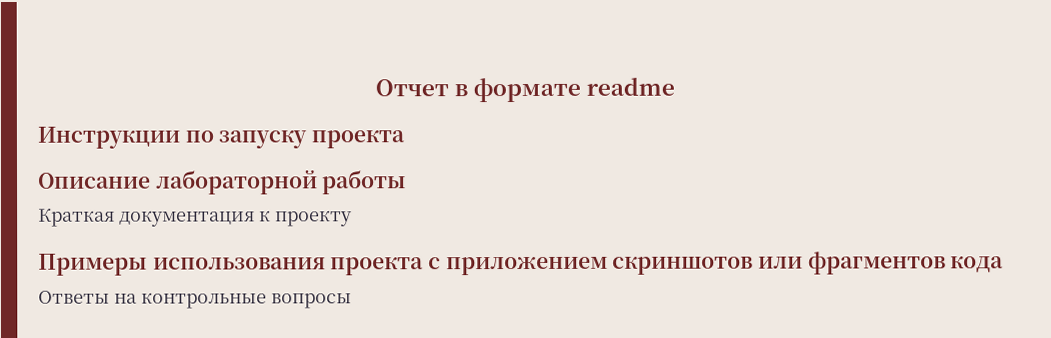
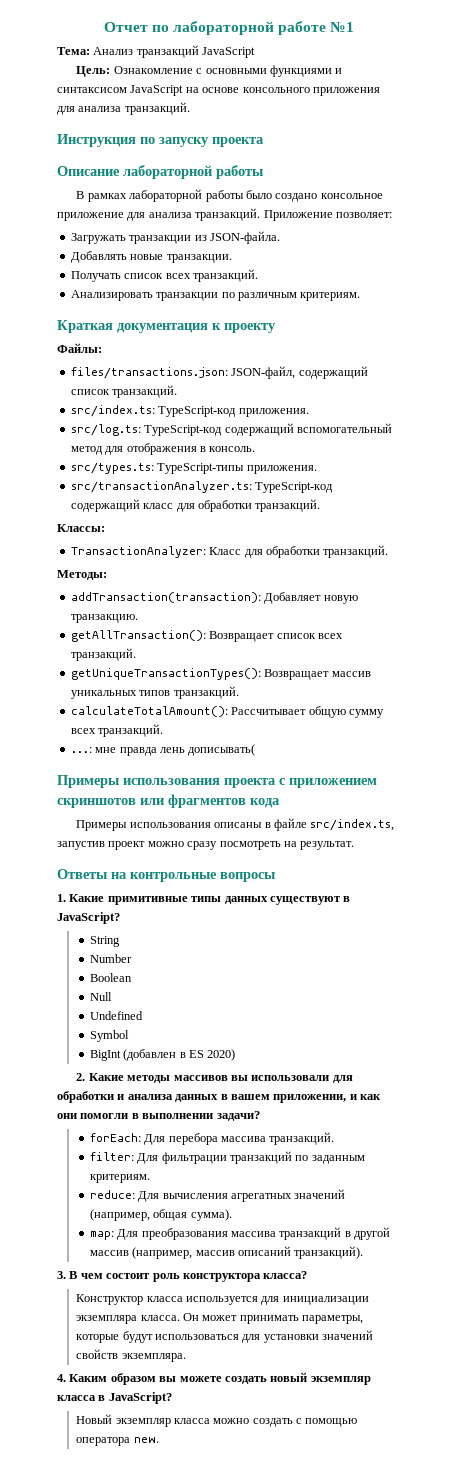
- Отчет в формате readme
- Инструкции по запуску проекта
+ Отчет по лабораторной работе №1
+ Тема: Анализ транзакций JavaScript
+ Цель: Ознакомление с основными функциями и синтаксисом JavaScript на основе консольного приложения для анализа транзакций.
+ Инструкция по запуску проекта
+ В рамках лабораторной работы было создано консольное приложение для анализа транзакций. Приложение позволяет:
+ Загружать транзакции из JSON-файла.
+ Добавлять новые транзакции.
+ Получать список всех транзакций.
+ Анализировать транзакции по различным критериям.
  Краткая документация к проекту
+ Файлы:
+ files/transactions.json: JSON-файл, содержащий список транзакций.
+ src/index.ts: TypeScript-код приложения.
+ src/log.ts: TypeScript-код содержащий вспомогательный метод для отображения в консоль.
+ src/types.ts: TypeScript-типы приложения.
+ src/transactionAnalyzer.ts: TypeScript-код содержащий класс для обработки транзакций.
+ Классы:
+ TransactionAnalyzer: Класс для обработки транзакций.
+ Методы:
+ addTransaction(transaction): Добавляет новую транзакцию.
+ getAllTransaction(): Возвращает список всех транзакций.
+ getUniqueTransactionTypes(): Возвращает массив уникальных типов транзакций.
+ calculateTotalAmount(): Рассчитывает общую сумму всех транзакций.
+ ...: мне правда лень дописывать(
+ Примеры использования описаны в файле src/index.ts, запустив проект можно сразу посмотреть на результат.
  Ответы на контрольные вопросы
+ 1. Какие примитивные типы данных существуют в JavaScript?
+ String
+ Number
+ Boolean
+ Null
+ Undefined
+ Symbol
+ BigInt (добавлен в ES 2020)
+ 2. Какие методы массивов вы использовали для обработки и анализа данных в вашем приложении, и как они помогли в выполнении задачи?
+ forEach: Для перебора массива транзакций.
+ filter: Для фильтрации транзакций по заданным критериям.
+ reduce: Для вычисления агрегатных значений (например, общая сумма).
+ map: Для преобразования массива транзакций в другой массив (например, массив описаний транзакций).
+ 3. В чем состоит роль конструктора класса?
+ Конструктор класса используется для инициализации экземпляра класса. Он может принимать параметры, которые будут использоваться для установки значений свойств экземпляра.
+ 4. Каким образом вы можете создать новый экземпляр класса в JavaScript?
+ Новый экземпляр класса можно создать с помощью оператора new.

